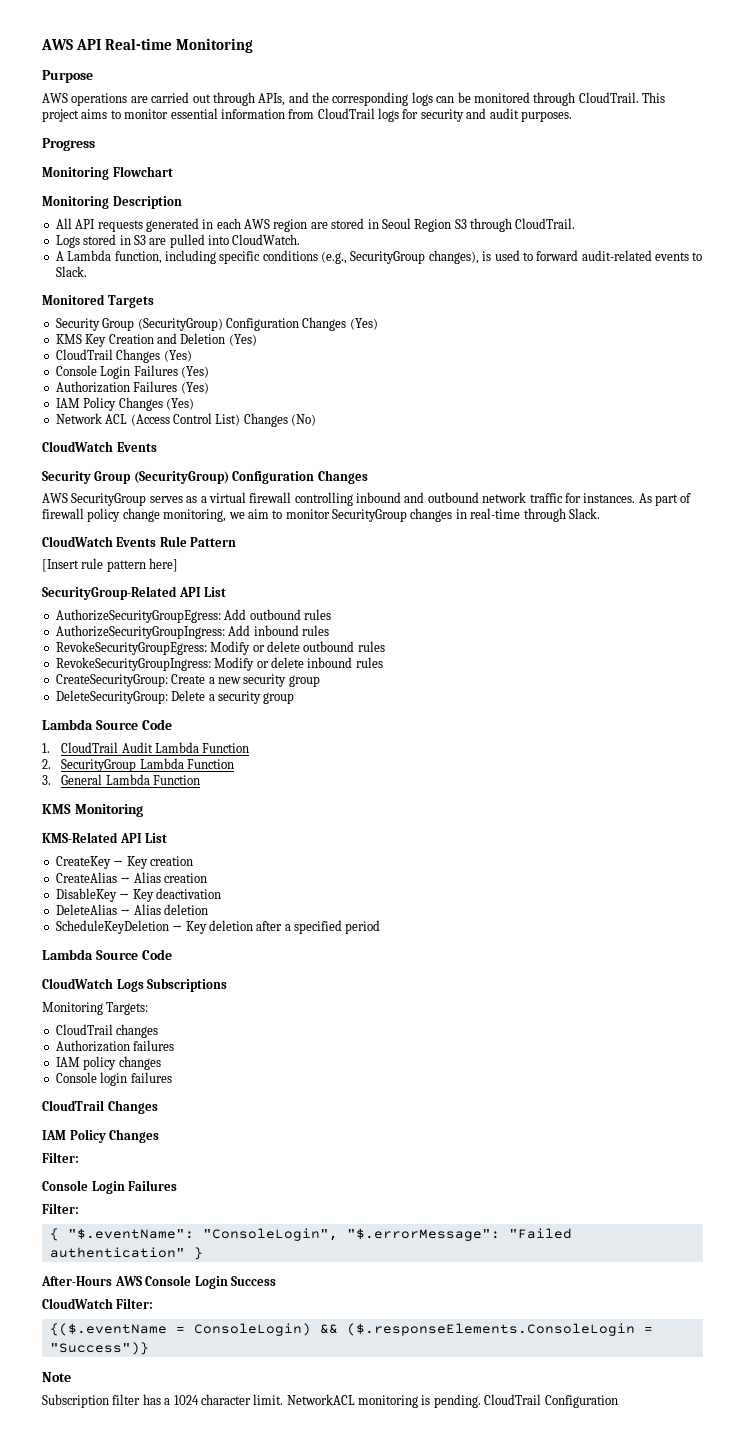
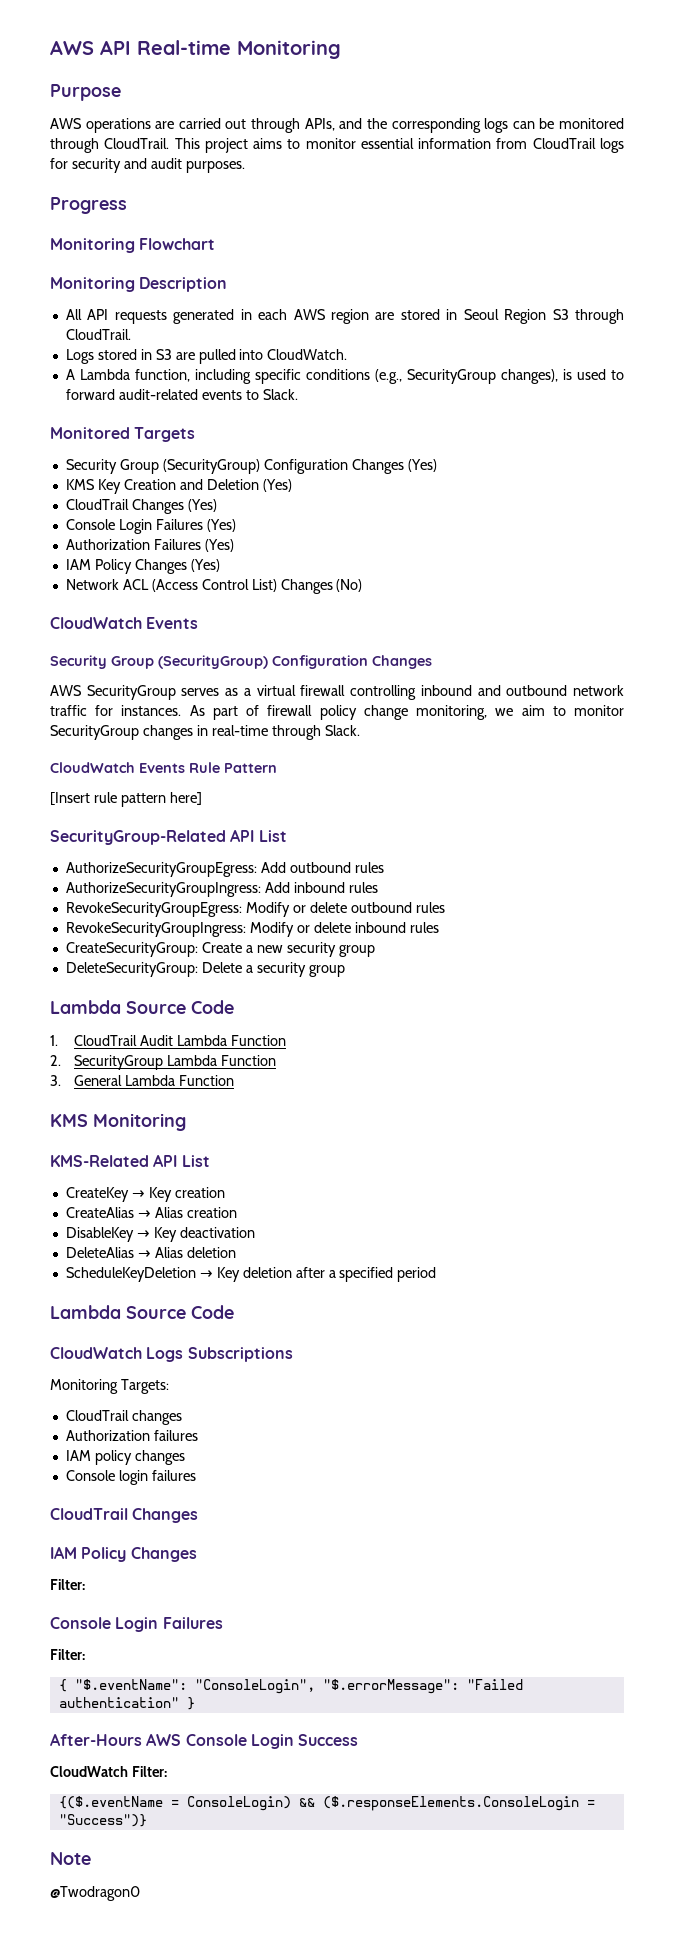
- Subscription filter has a 1024 character limit. NetworkACL monitoring is pending. CloudTrail Configuration
+ @Twodragon0

